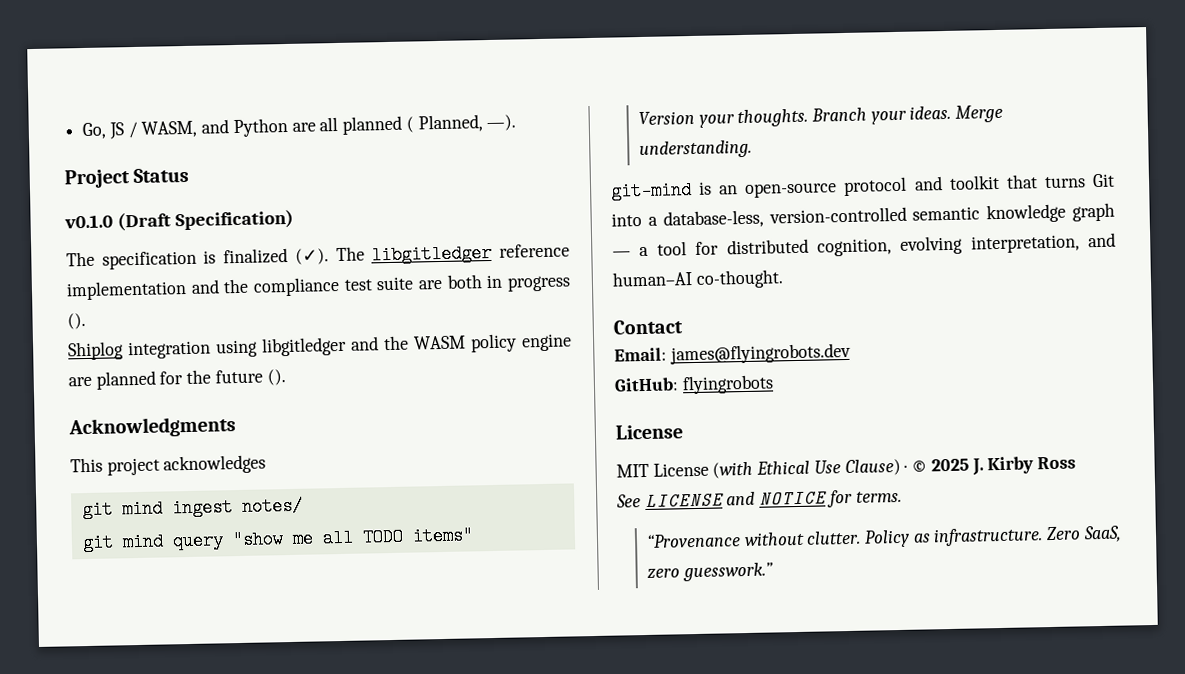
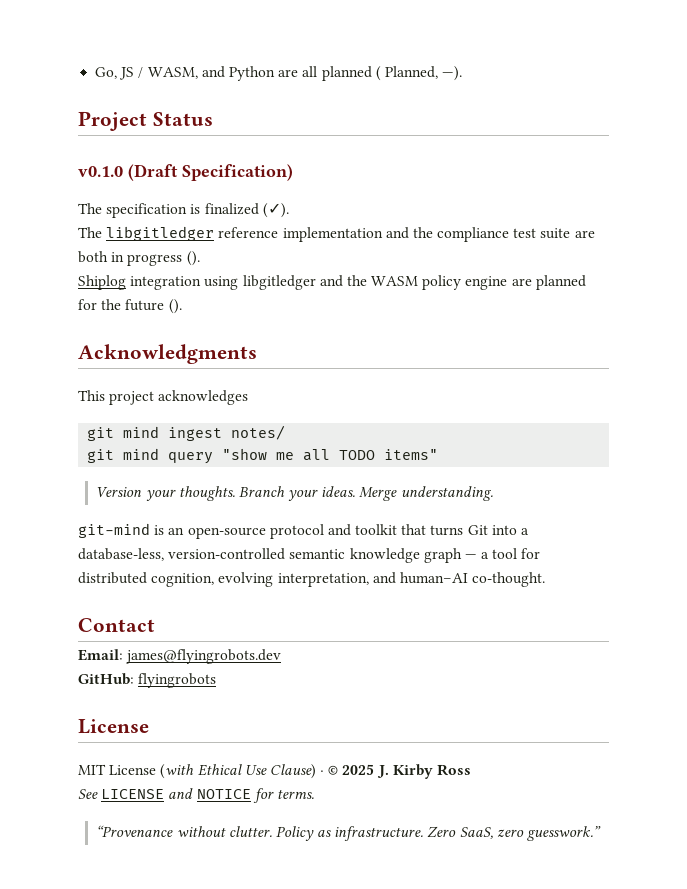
- The specification is finalized (✓). The libgitledger reference implementation and the compliance test suite are both in progress ().
+ The specification is finalized (✓).
+ The libgitledger reference implementation and the compliance test suite are both in progress ().

